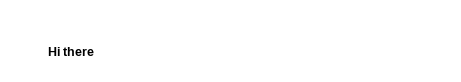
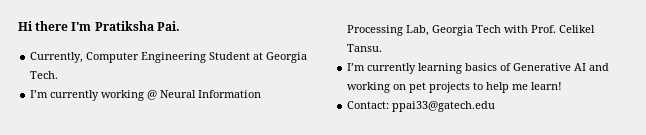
- Hi there
+ Hi there I'm Pratiksha Pai.
+ Currently, Computer Engineering Student at Georgia Tech.
+ I’m currently working @ Neural Information Processing Lab, Georgia Tech with Prof. Celikel Tansu.
+ I’m currently learning basics of Generative AI and working on pet projects to help me learn!
+ Contact: ppai33@gatech.edu

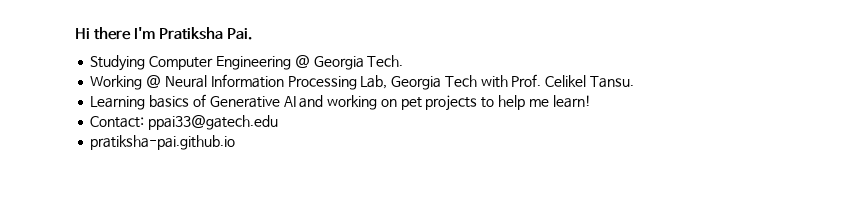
- Currently, Computer Engineering Student at Georgia Tech.
+ Studying Computer Engineering @ Georgia Tech.
- I’m currently working @ Neural Information Processing Lab, Georgia Tech with Prof. Celikel Tansu.
+ Working @ Neural Information Processing Lab, Georgia Tech with Prof. Celikel Tansu.
- I’m currently learning basics of Generative AI and working on pet projects to help me learn!
+ Learning basics of Generative AI and working on pet projects to help me learn!
+ pratiksha-pai.github.io

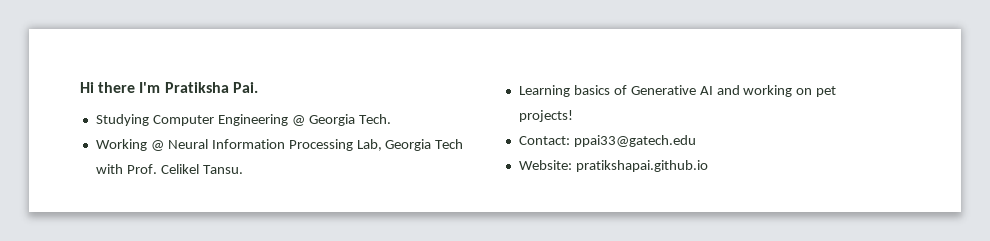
- Learning basics of Generative AI and working on pet projects to help me learn!
+ Learning basics of Generative AI and working on pet projects!
- pratiksha-pai.github.io
+ Website: pratikshapai.github.io

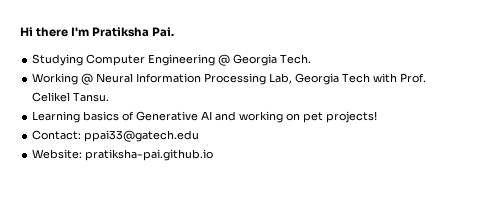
- Website: pratikshapai.github.io
+ Website: pratiksha-pai.github.io

